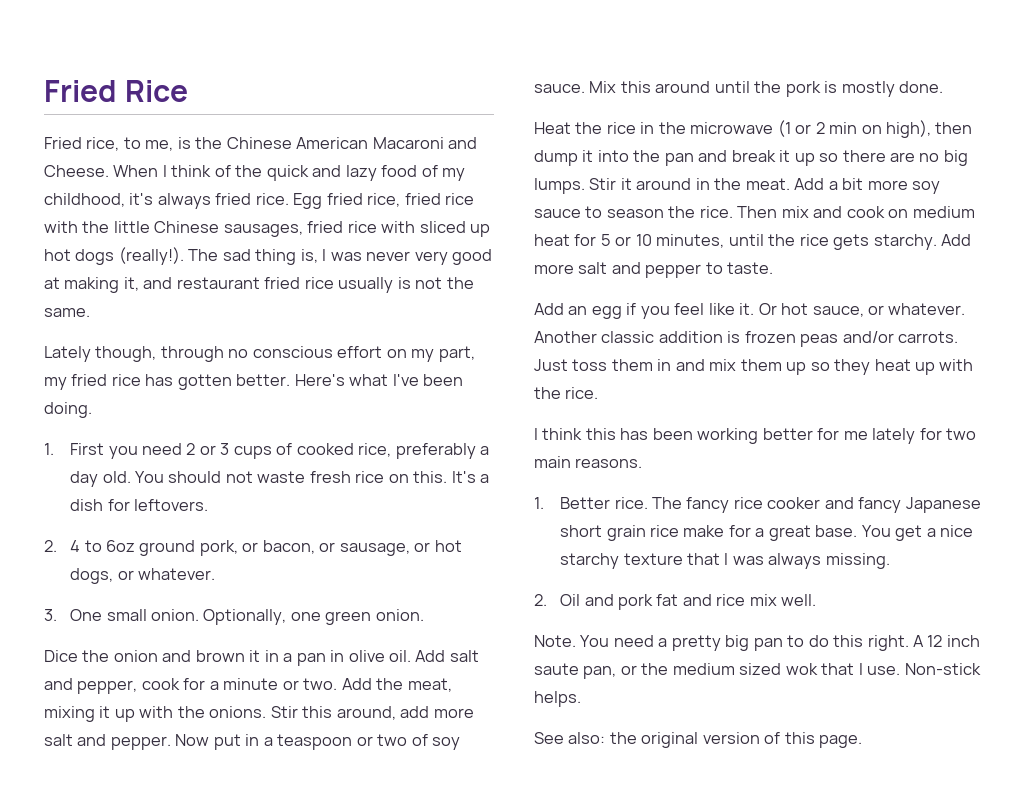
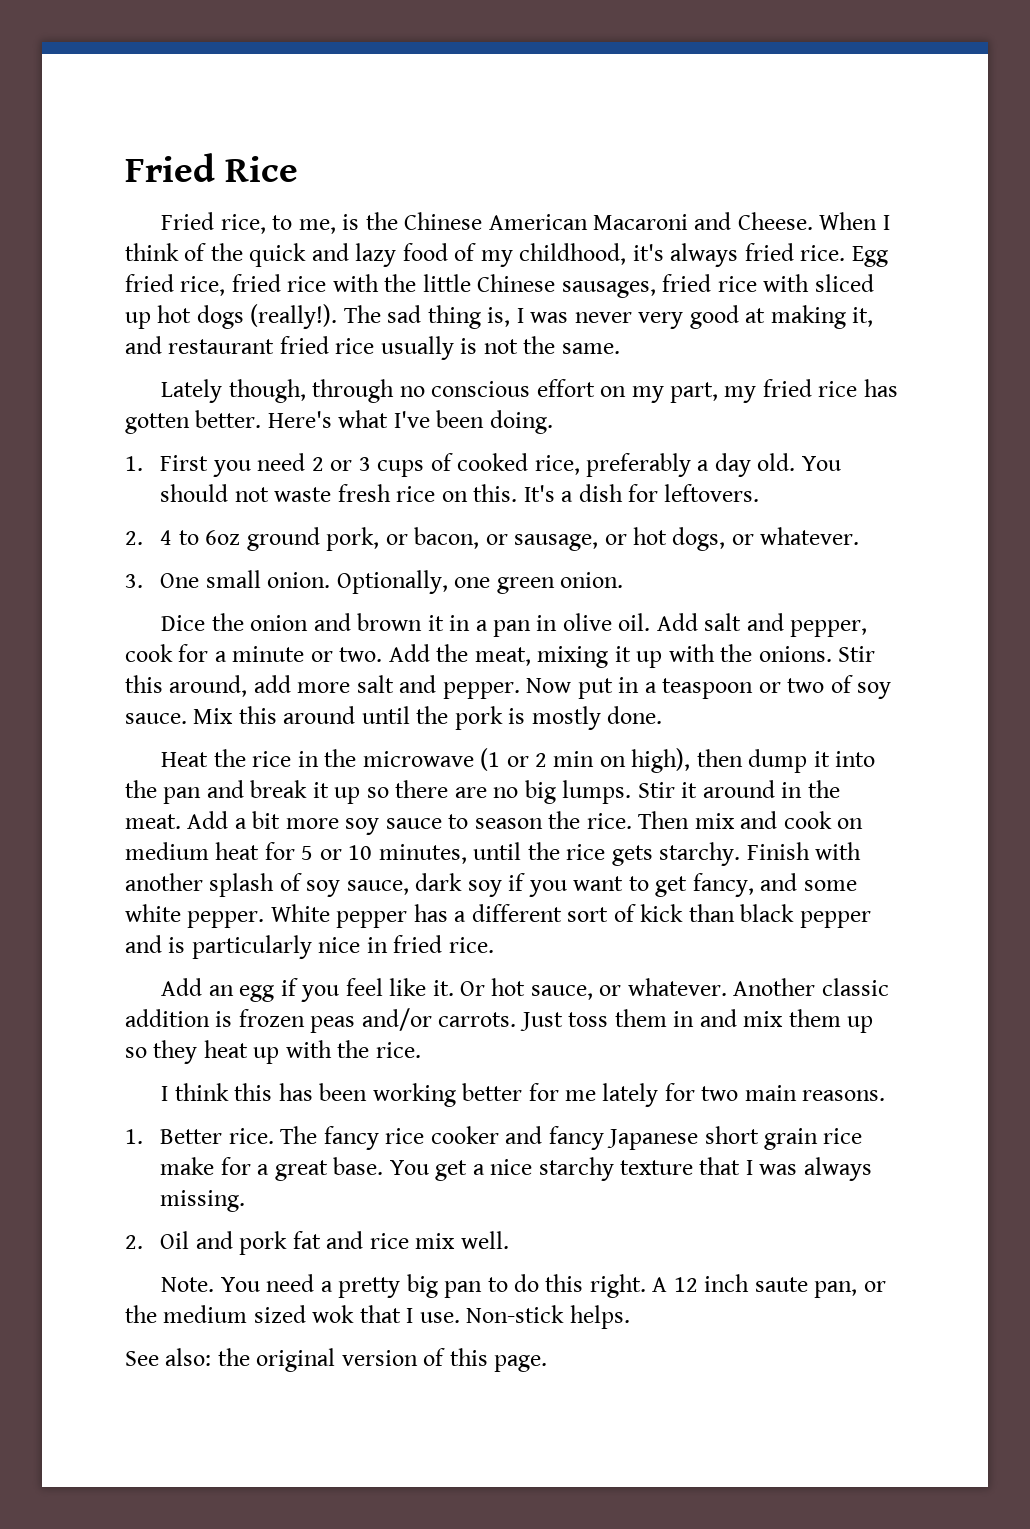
- Add more salt and pepper to taste.
+ Finish with another splash of soy sauce, dark soy if you want to get fancy, and some white pepper. White pepper has a different sort of kick than black pepper and is particularly nice in fried rice.

